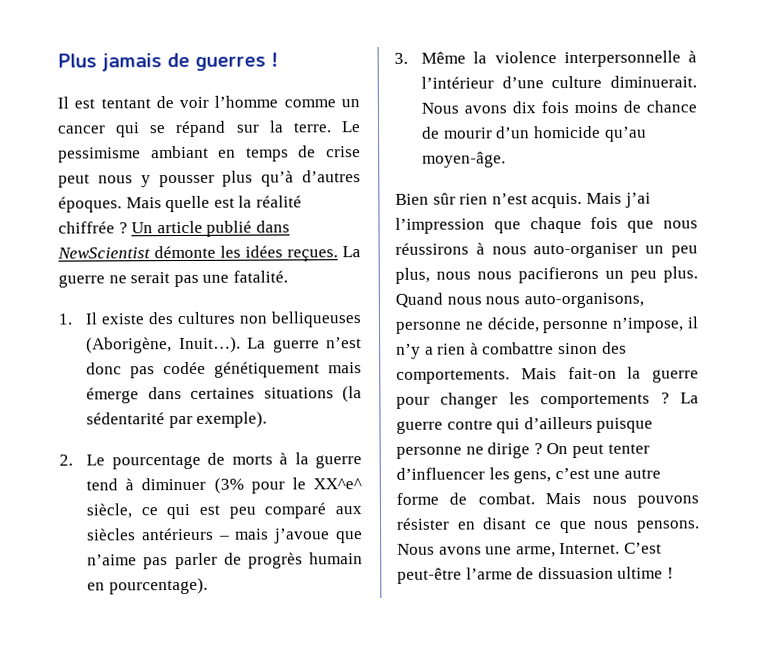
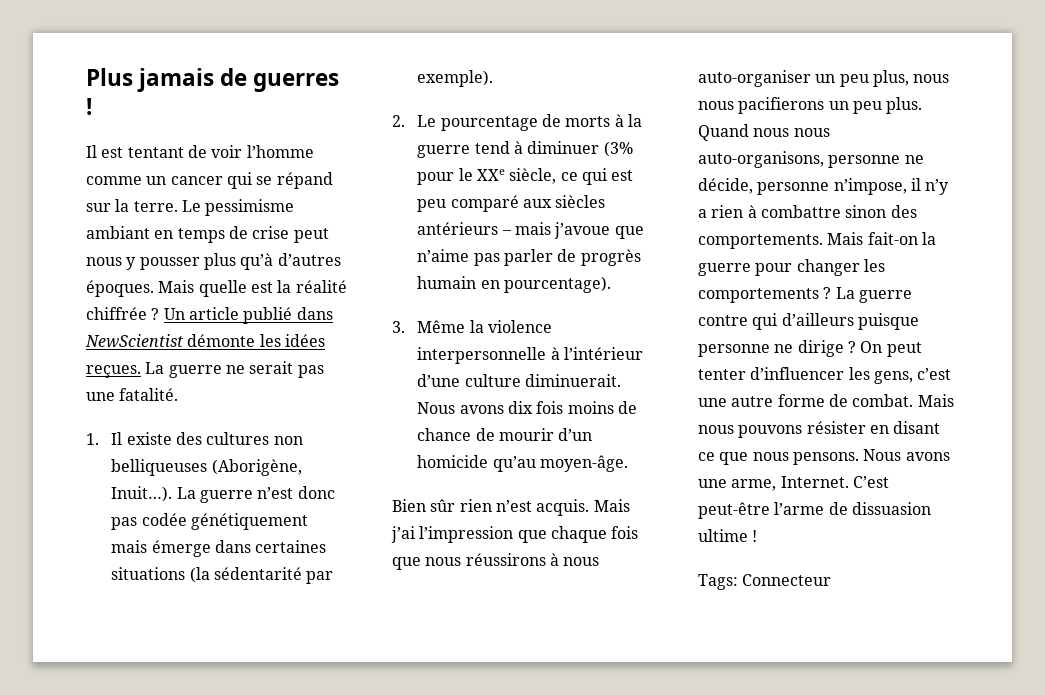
- 2. Le pourcentage de morts à la guerre tend à diminuer (3% pour le XX^e^ siècle, ce qui est peu comparé aux siècles antérieurs – mais j’avoue que n’aime pas parler de progrès humain en pourcentage).
+ 2. Le pourcentage de morts à la guerre tend à diminuer (3% pour le XXe siècle, ce qui est peu comparé aux siècles antérieurs – mais j’avoue que n’aime pas parler de progrès humain en pourcentage).
+ Tags: Connecteur

